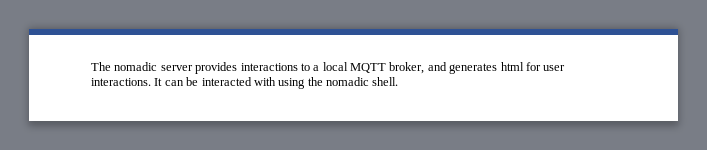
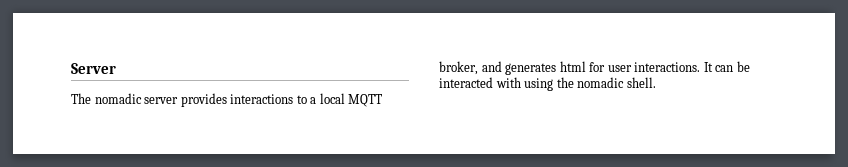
+ Server

